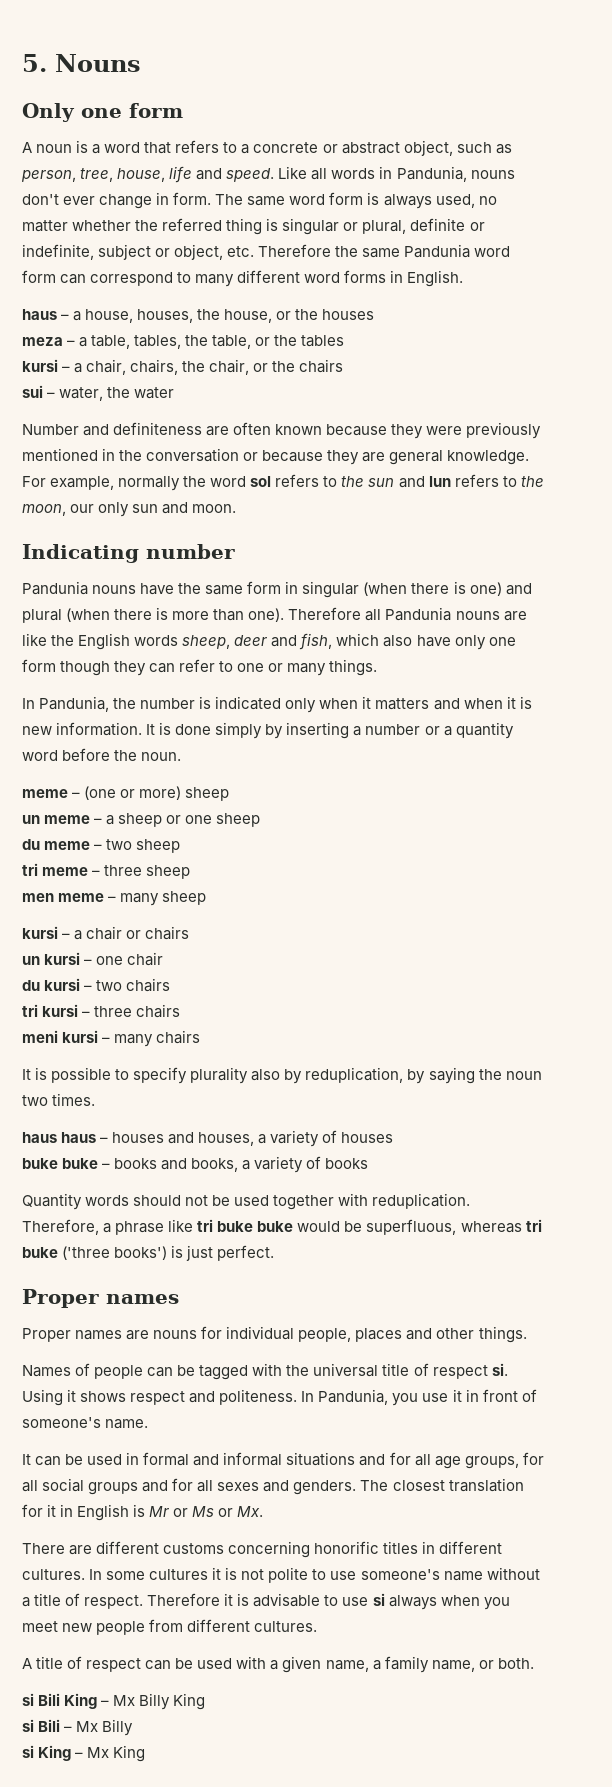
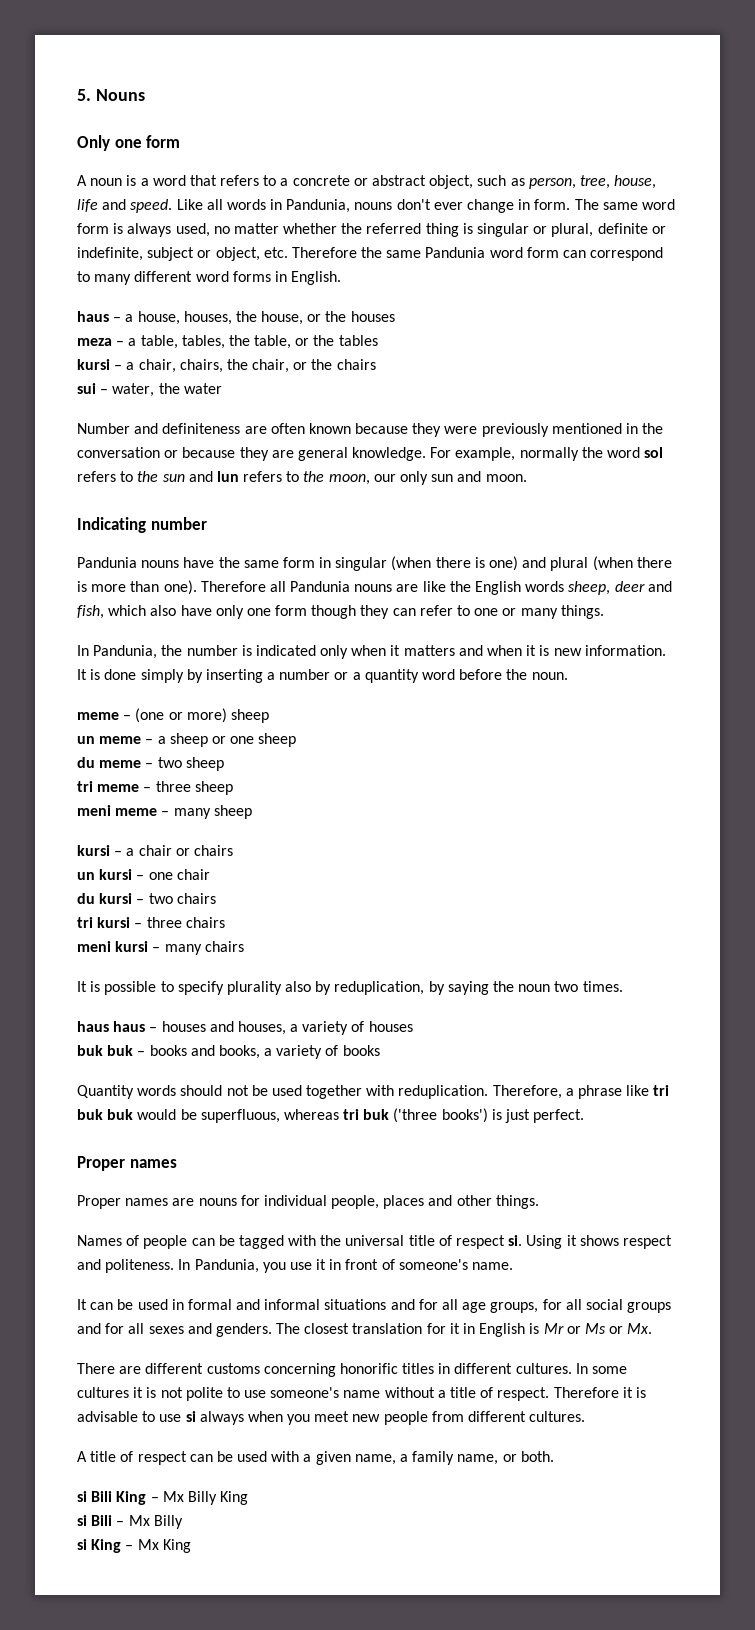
- men meme – many sheep
+ meni meme – many sheep
- buke buke – books and books, a variety of books
+ buk buk – books and books, a variety of books
- Therefore, a phrase like tri buke buke would be superfluous, whereas tri buke ('three books') is just perfect.
+ Therefore, a phrase like tri buk buk would be superfluous, whereas tri buk ('three books') is just perfect.

